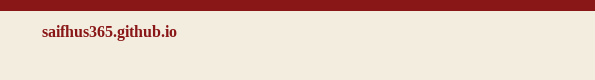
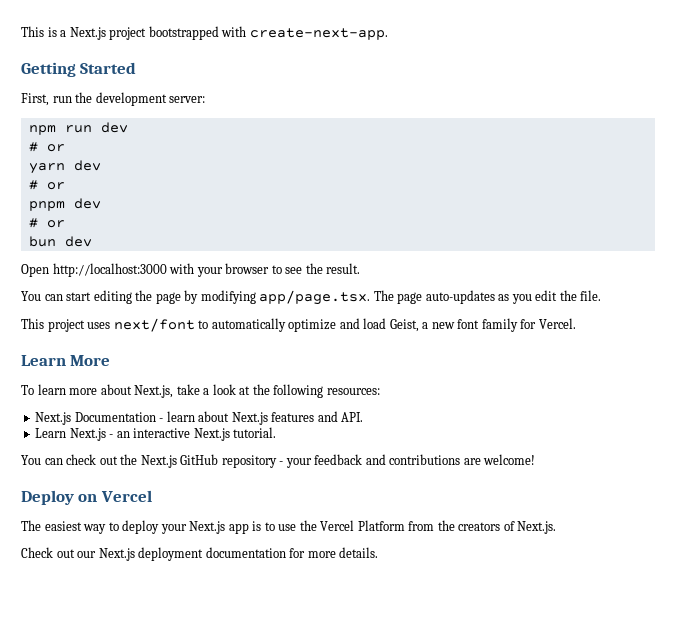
- saifhus365.github.io
+ This is a Next.js project bootstrapped with create-next-app.
+ Getting Started
+ First, run the development server:
+ npm run dev
+ # or
+ yarn dev
+ # or
+ pnpm dev
+ # or
+ bun dev
+ Open http://localhost:3000 with your browser to see the result.
+ You can start editing the page by modifying app/page.tsx. The page auto-updates as you edit the file.
+ This project uses next/font to automatically optimize and load Geist, a new font family for Vercel.
+ Learn More
+ To learn more about Next.js, take a look at the following resources:
+ Next.js Documentation - learn about Next.js features and API.
+ Learn Next.js - an interactive Next.js tutorial.
+ You can check out the Next.js GitHub repository - your feedback and contributions are welcome!
+ Deploy on Vercel
+ The easiest way to deploy your Next.js app is to use the Vercel Platform from the creators of Next.js.
+ Check out our Next.js deployment documentation for more details.

